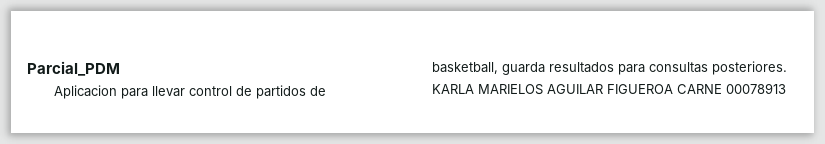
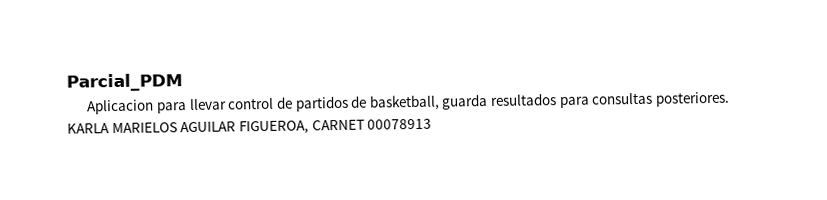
- KARLA MARIELOS AGUILAR FIGUEROA CARNE 00078913
+ KARLA MARIELOS AGUILAR FIGUEROA, CARNET 00078913

